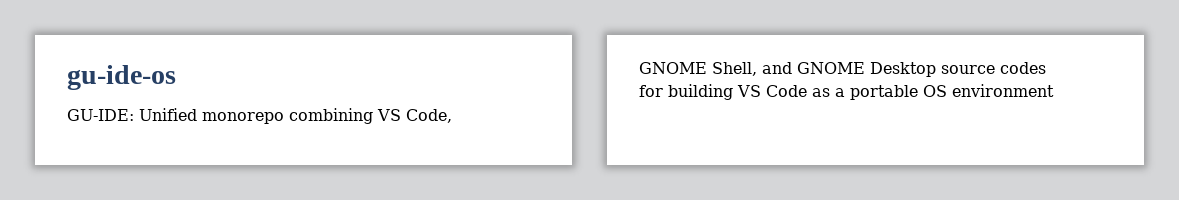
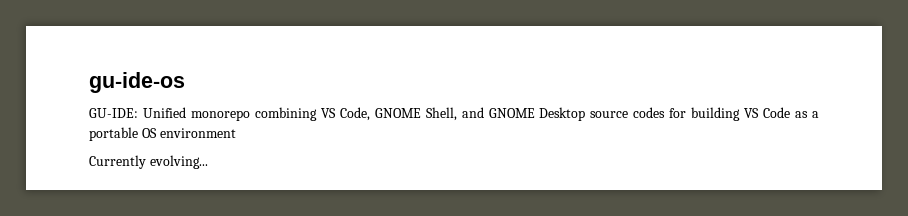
+ Currently evolving...

